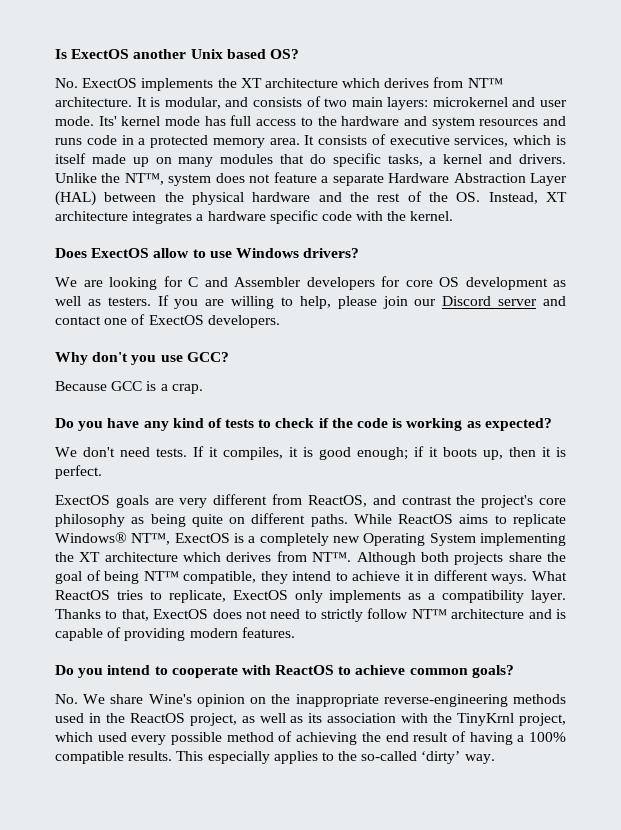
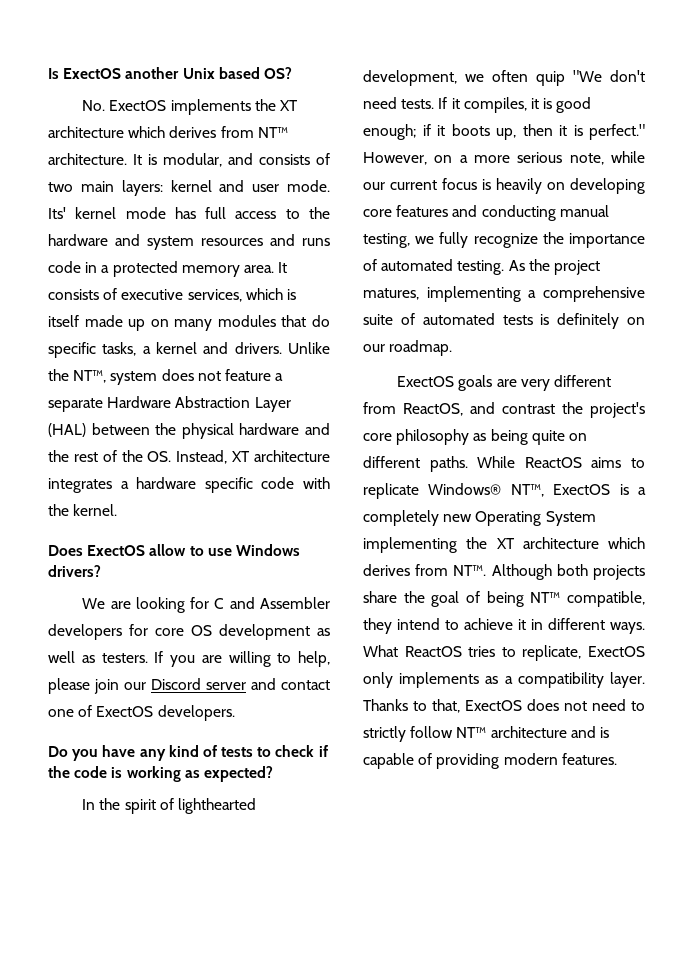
- It is modular, and consists of two main layers: microkernel and user mode.
+ It is modular, and consists of two main layers: kernel and user mode.
- Why don't you use GCC?
- Because GCC is a crap.
- We don't need tests.
+ In the spirit of lighthearted development, we often quip "We don't need tests.
- If it compiles, it is good enough; if it boots up, then it is perfect.
+ If it compiles, it is good enough; if it boots up, then it is perfect." However, on a more serious note, while our current focus is heavily on developing core features and conducting manual testing, we fully recognize the importance of automated testing. As the project matures, implementing a comprehensive suite of automated tests is definitely on our roadmap.
- Do you intend to cooperate with ReactOS to achieve common goals?
- No. We share Wine's opinion on the inappropriate reverse-engineering methods used in the ReactOS project, as well as its association with the TinyKrnl project, which used every possible method of achieving the end result of having a 100% compatible results. This especially applies to the so-called ‘dirty’ way.

